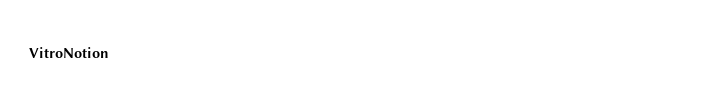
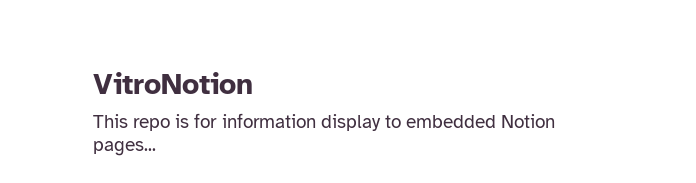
+ This repo is for information display to embedded Notion pages...

